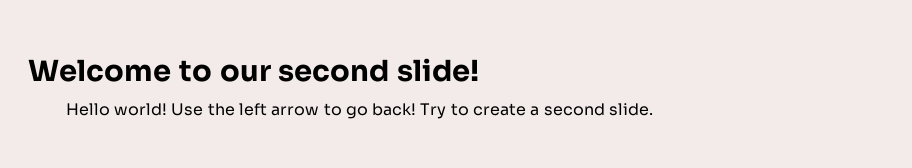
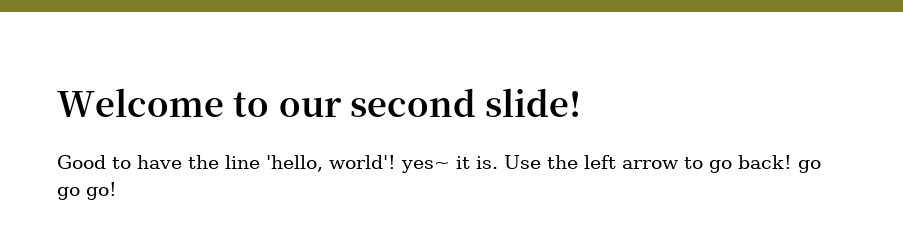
- Hello world!
+ Good to have the line 'hello, world'! yes~ it is.
- Use the left arrow to go back! Try to create a second slide.
+ Use the left arrow to go back! go go go!

